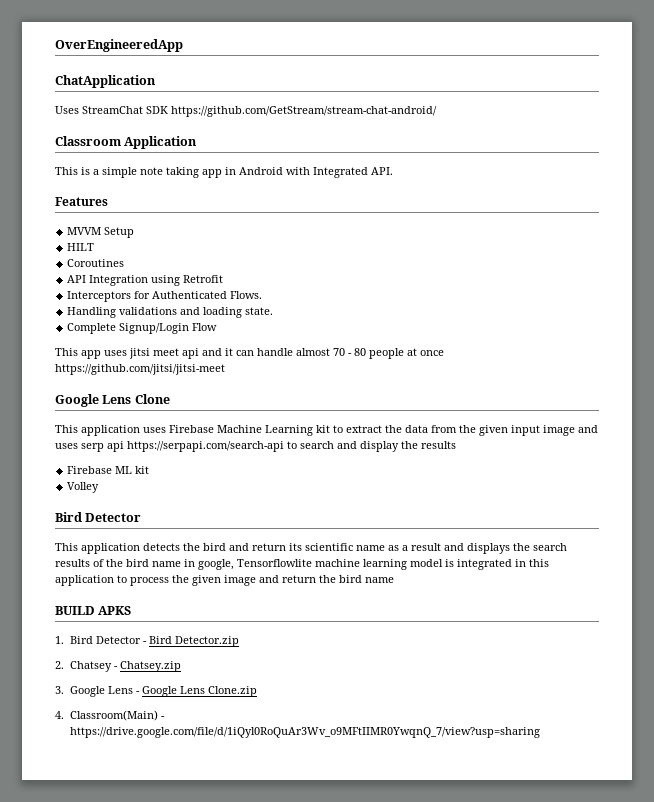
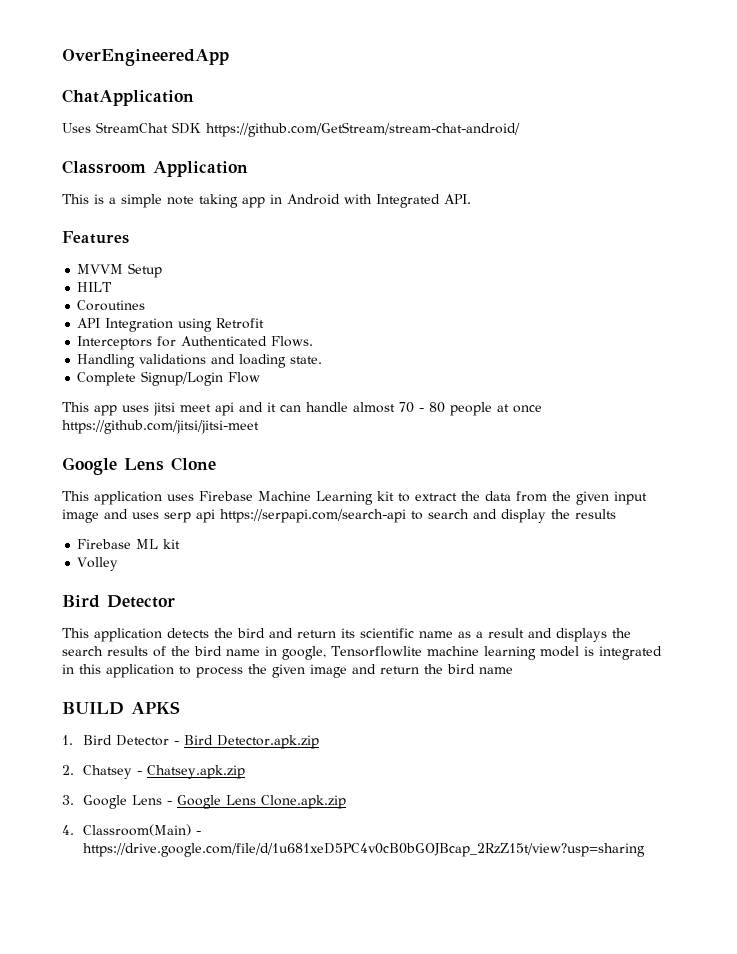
- 1. Bird Detector - Bird Detector.zip
+ 1. Bird Detector - Bird Detector.apk.zip
- 2. Chatsey - Chatsey.zip
+ 2. Chatsey - Chatsey.apk.zip
- 3. Google Lens - Google Lens Clone.zip
+ 3. Google Lens - Google Lens Clone.apk.zip
- 4. Classroom(Main) - https://drive.google.com/file/d/1iQyl0RoQuAr3Wv_o9MFtIIMR0YwqnQ_7/view?usp=sharing
+ 4. Classroom(Main) - https://drive.google.com/file/d/1u681xeD5PC4v0cB0bGOJBcap_2RzZ15t/view?usp=sharing

